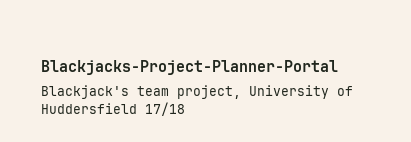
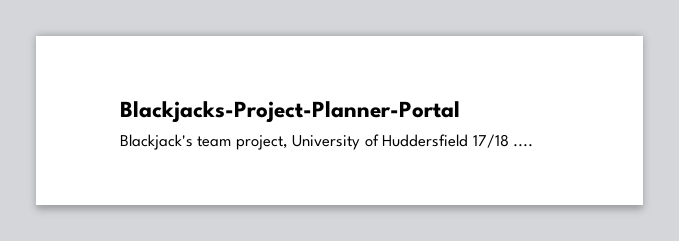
- Blackjack's team project, University of Huddersfield 17/18
+ Blackjack's team project, University of Huddersfield 17/18 ....

